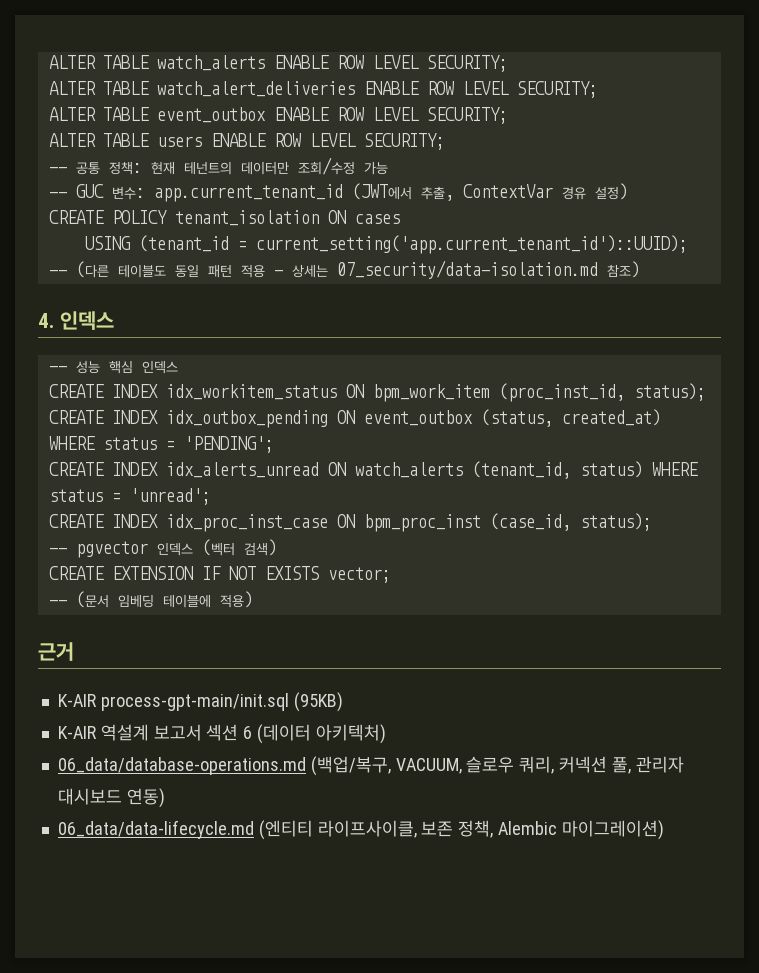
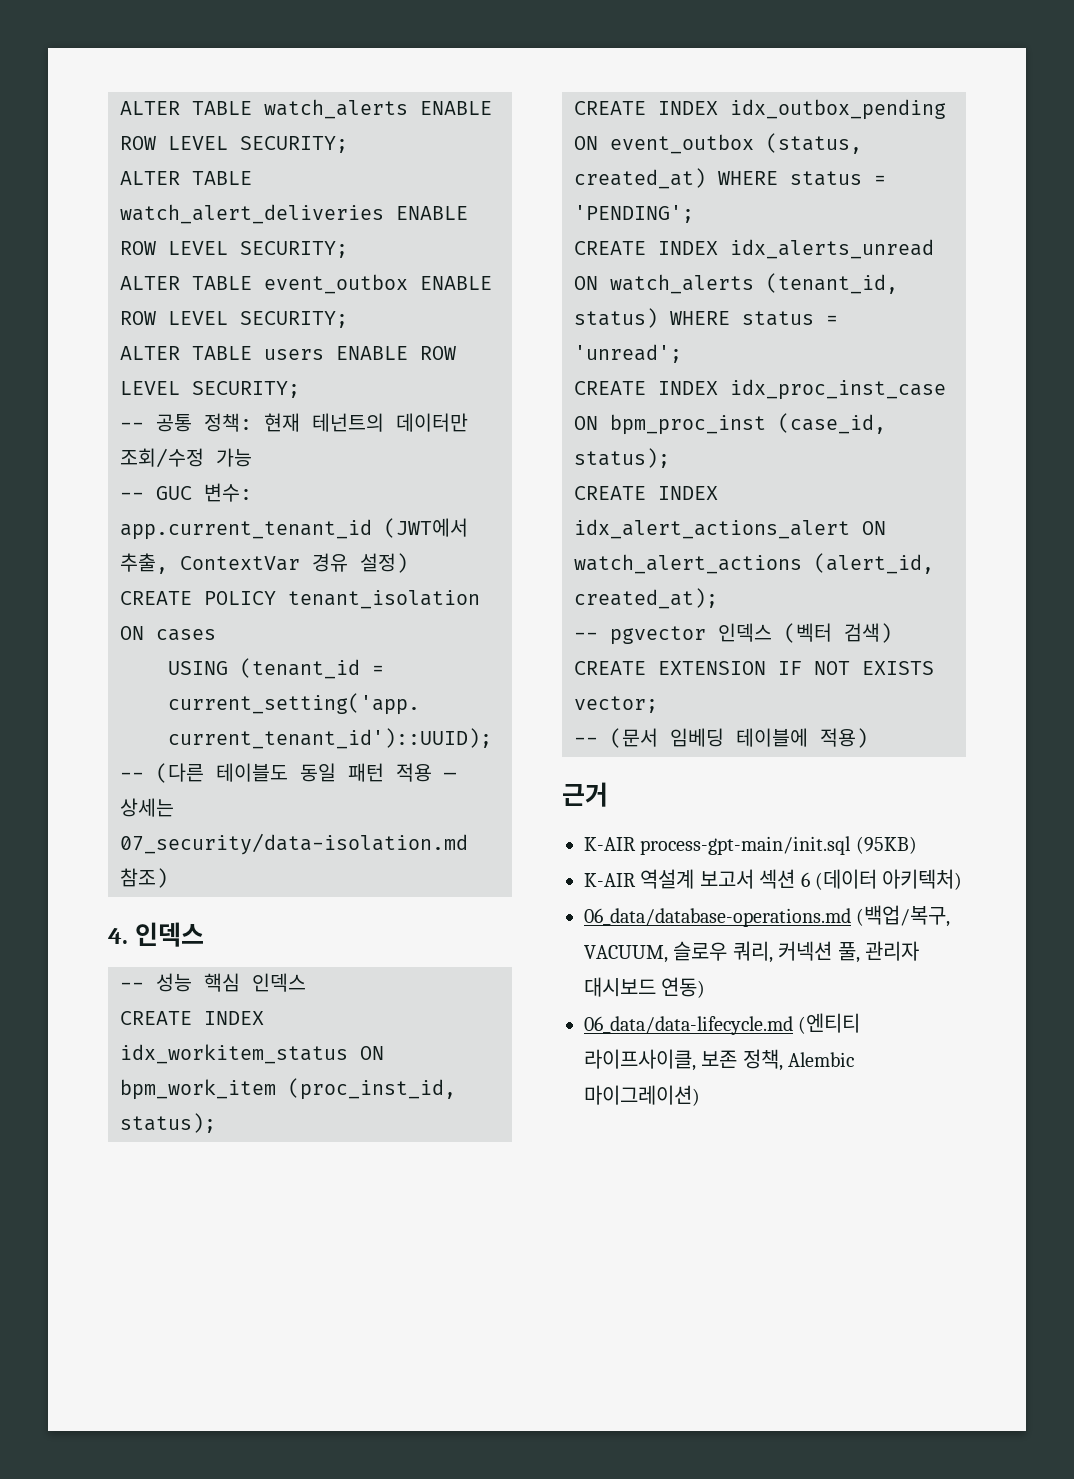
+ CREATE INDEX idx_alert_actions_alert ON watch_alert_actions (alert_id, created_at);

